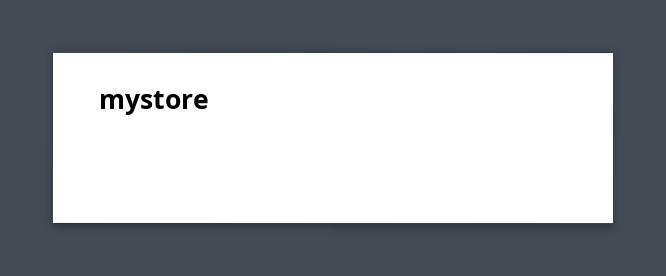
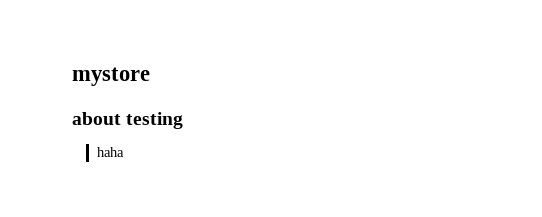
+ about testing
+ haha

